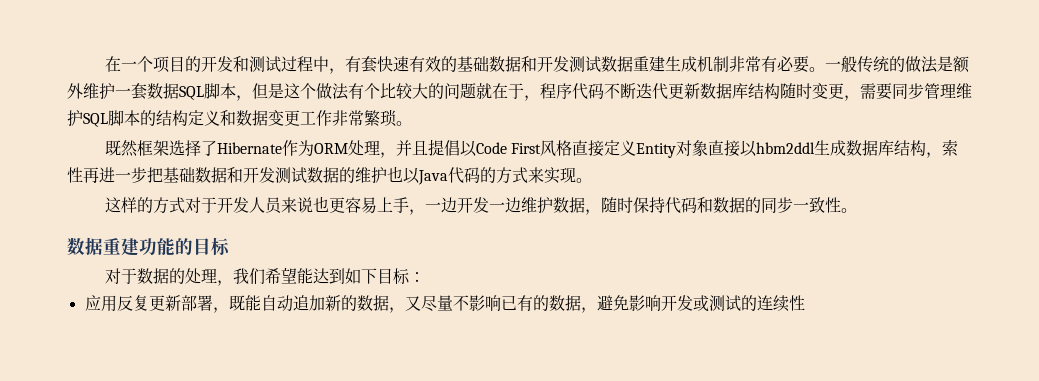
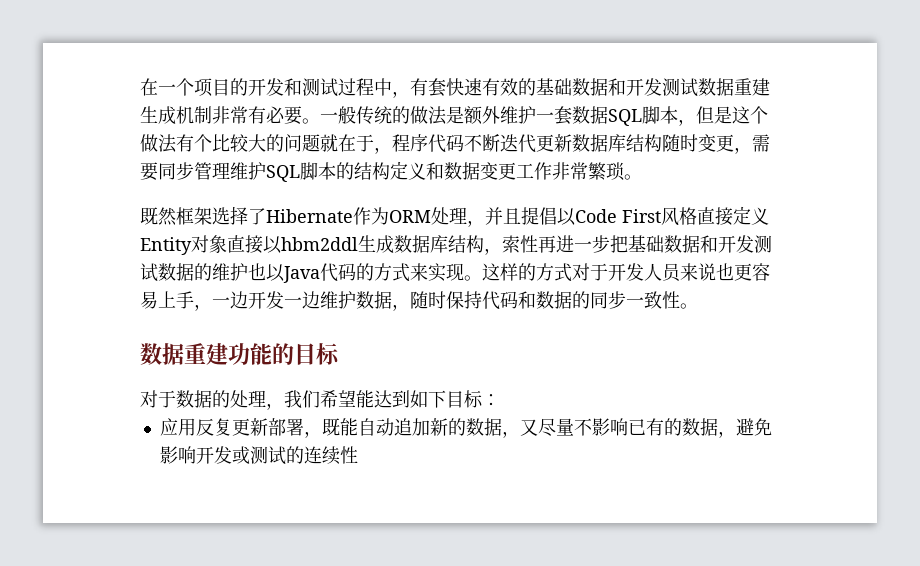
- 既然框架选择了Hibernate作为ORM处理，并且提倡以Code First风格直接定义Entity对象直接以hbm2ddl生成数据库结构，索性再进一步把基础数据和开发测试数据的维护也以Java代码的方式来实现。
- 这样的方式对于开发人员来说也更容易上手，一边开发一边维护数据，随时保持代码和数据的同步一致性。
+ 既然框架选择了Hibernate作为ORM处理，并且提倡以Code First风格直接定义Entity对象直接以hbm2ddl生成数据库结构，索性再进一步把基础数据和开发测试数据的维护也以Java代码的方式来实现。这样的方式对于开发人员来说也更容易上手，一边开发一边维护数据，随时保持代码和数据的同步一致性。

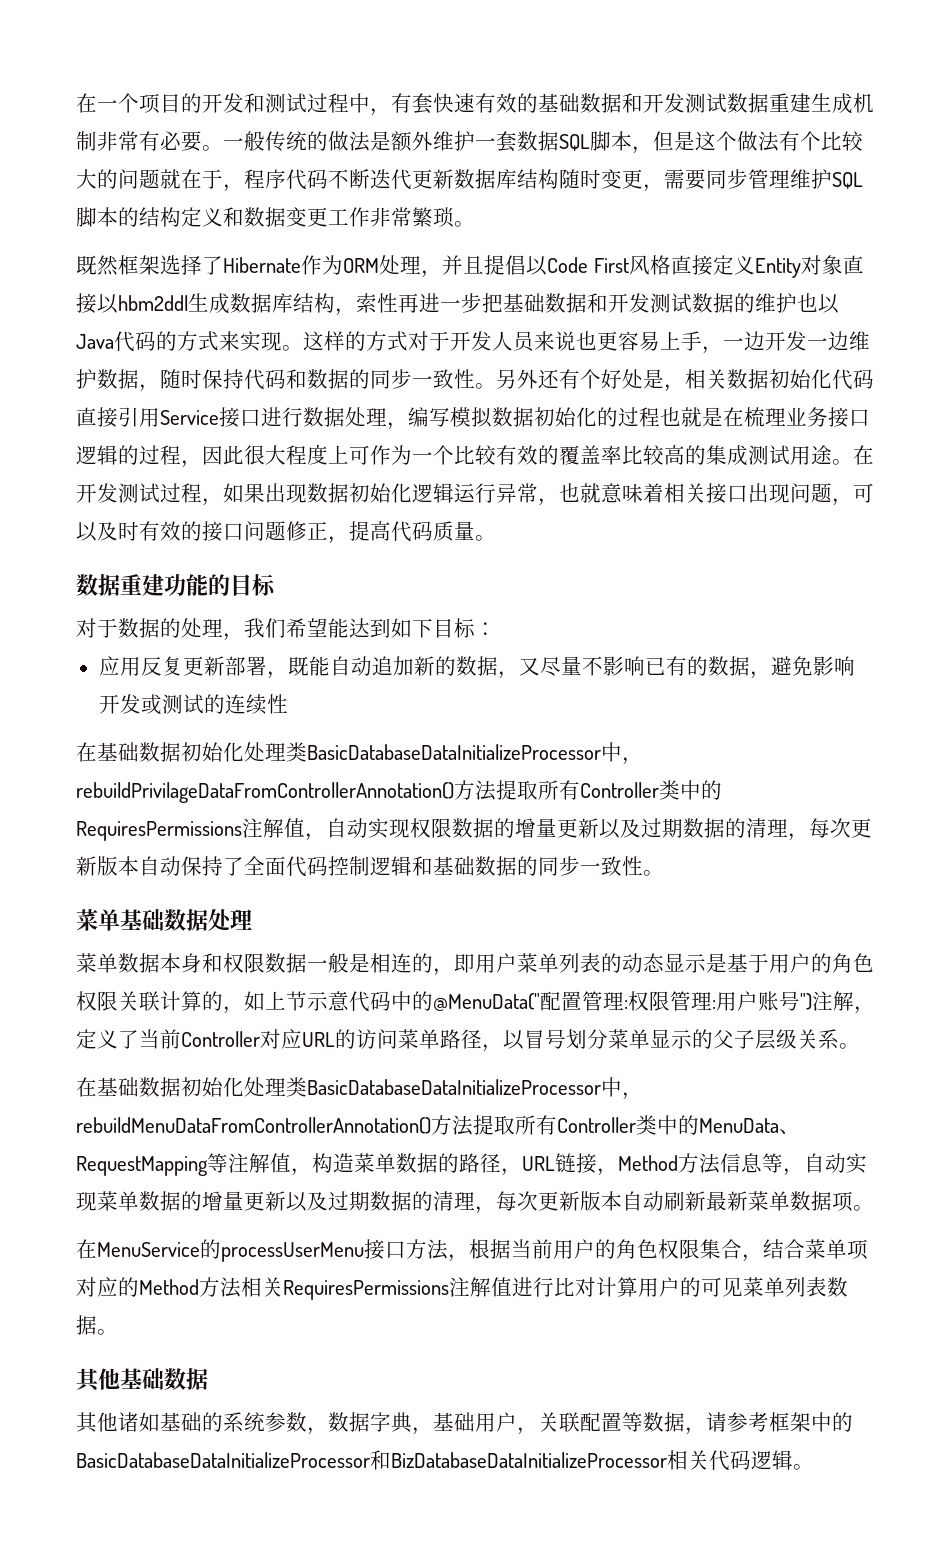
+ 另外还有个好处是，相关数据初始化代码直接引用Service接口进行数据处理，编写模拟数据初始化的过程也就是在梳理业务接口逻辑的过程，因此很大程度上可作为一个比较有效的覆盖率比较高的集成测试用途。在开发测试过程，如果出现数据初始化逻辑运行异常，也就意味着相关接口出现问题，可以及时有效的接口问题修正，提高代码质量。
+ 在基础数据初始化处理类BasicDatabaseDataInitializeProcessor中，rebuildPrivilageDataFromControllerAnnotation()方法提取所有Controller类中的RequiresPermissions注解值，自动实现权限数据的增量更新以及过期数据的清理，每次更新版本自动保持了全面代码控制逻辑和基础数据的同步一致性。
+ 菜单基础数据处理
+ 菜单数据本身和权限数据一般是相连的，即用户菜单列表的动态显示是基于用户的角色权限关联计算的，如上节示意代码中的@MenuData("配置管理:权限管理:用户账号")注解，定义了当前Controller对应URL的访问菜单路径，以冒号划分菜单显示的父子层级关系。
+ 在基础数据初始化处理类BasicDatabaseDataInitializeProcessor中，rebuildMenuDataFromControllerAnnotation()方法提取所有Controller类中的MenuData、RequestMapping等注解值，构造菜单数据的路径，URL链接，Method方法信息等，自动实现菜单数据的增量更新以及过期数据的清理，每次更新版本自动刷新最新菜单数据项。
+ 在MenuService的processUserMenu接口方法，根据当前用户的角色权限集合，结合菜单项对应的Method方法相关RequiresPermissions注解值进行比对计算用户的可见菜单列表数据。
+ 其他基础数据
+ 其他诸如基础的系统参数，数据字典，基础用户，关联配置等数据，请参考框架中的BasicDatabaseDataInitializeProcessor和BizDatabaseDataInitializeProcessor相关代码逻辑。

